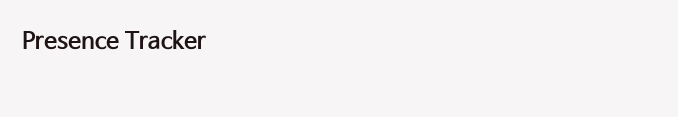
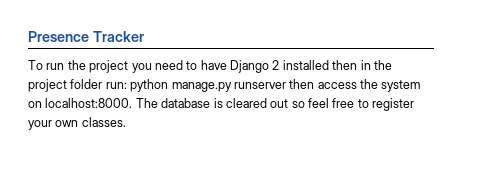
+ To run the project you need to have Django 2 installed then in the project folder run: python manage.py runserver then access the system on localhost:8000. The database is cleared out so feel free to register your own classes.

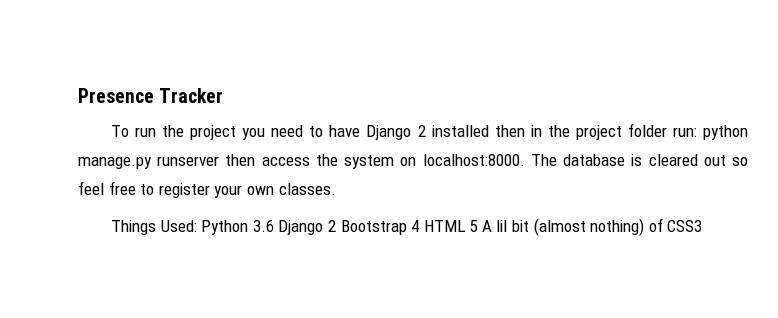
+ Things Used: Python 3.6 Django 2 Bootstrap 4 HTML 5 A lil bit (almost nothing) of CSS3

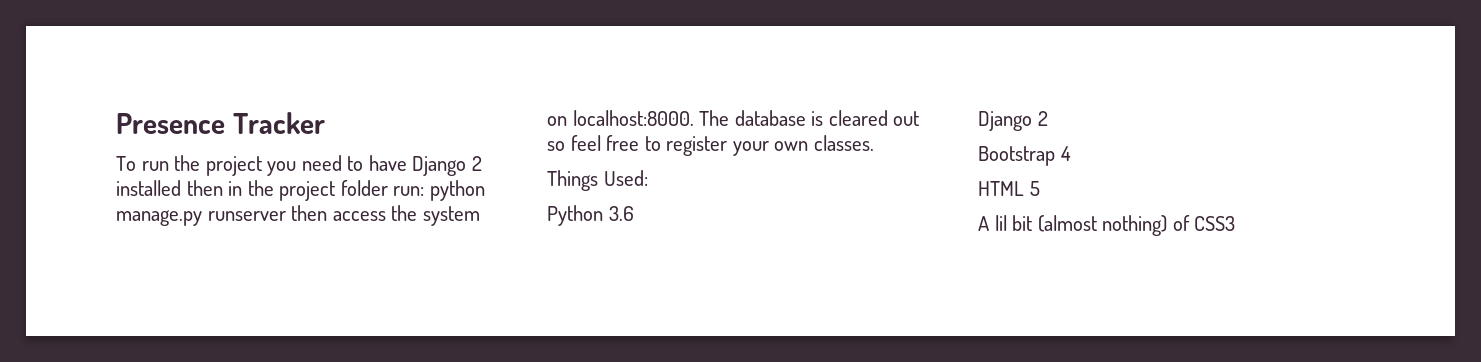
- Things Used: Python 3.6 Django 2 Bootstrap 4 HTML 5 A lil bit (almost nothing) of CSS3
+ Things Used:
+ Python 3.6
+ Django 2
+ Bootstrap 4
+ HTML 5
+ A lil bit (almost nothing) of CSS3

